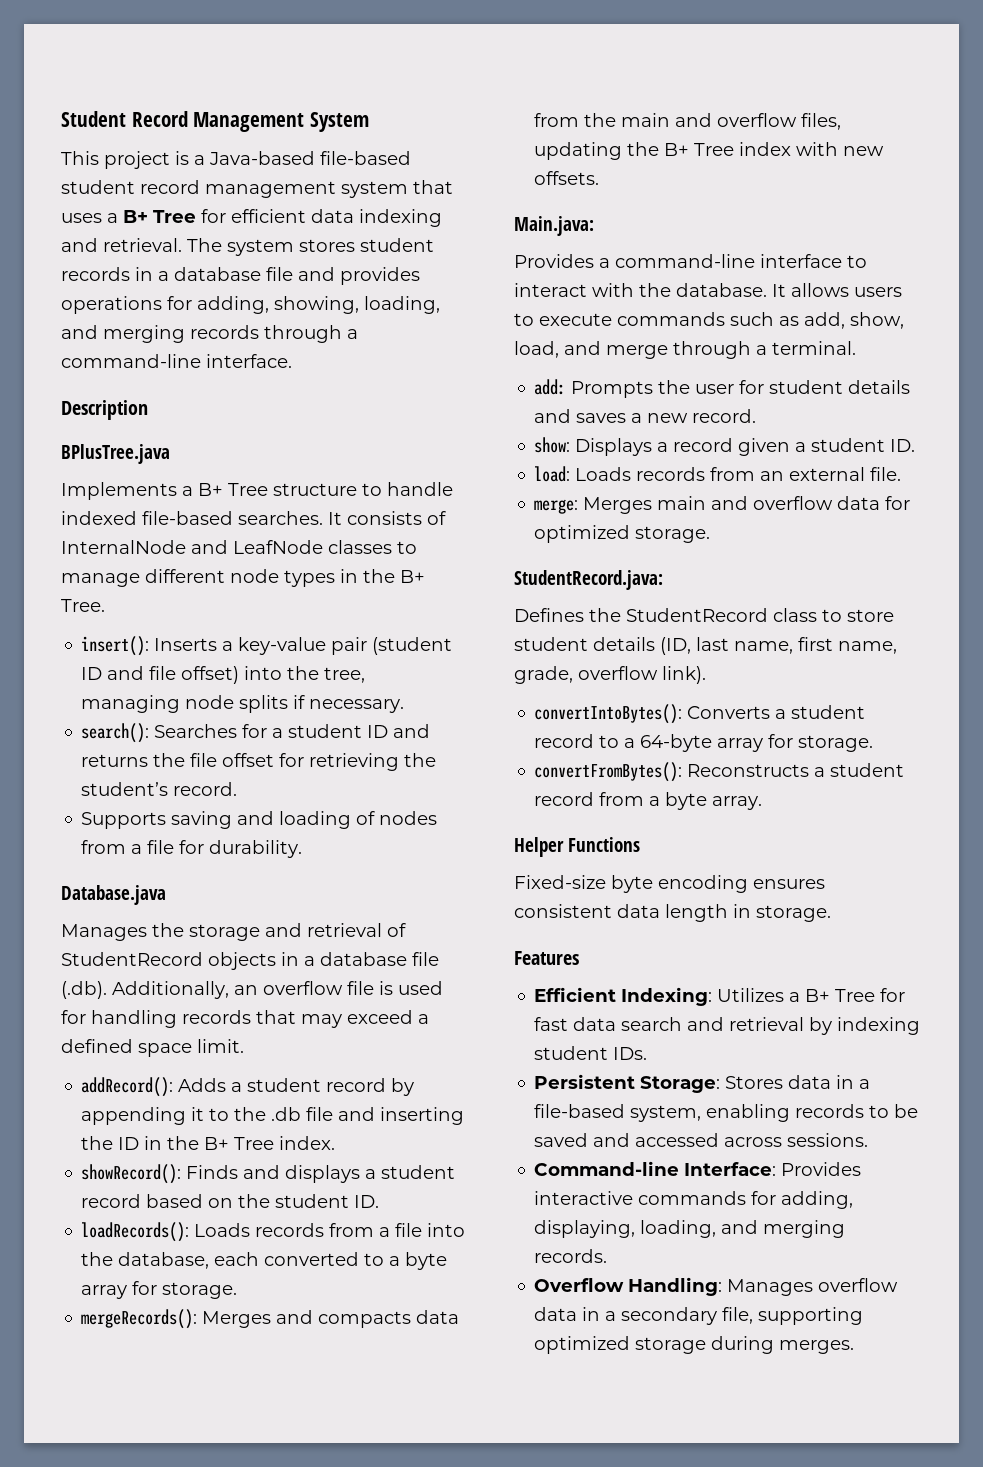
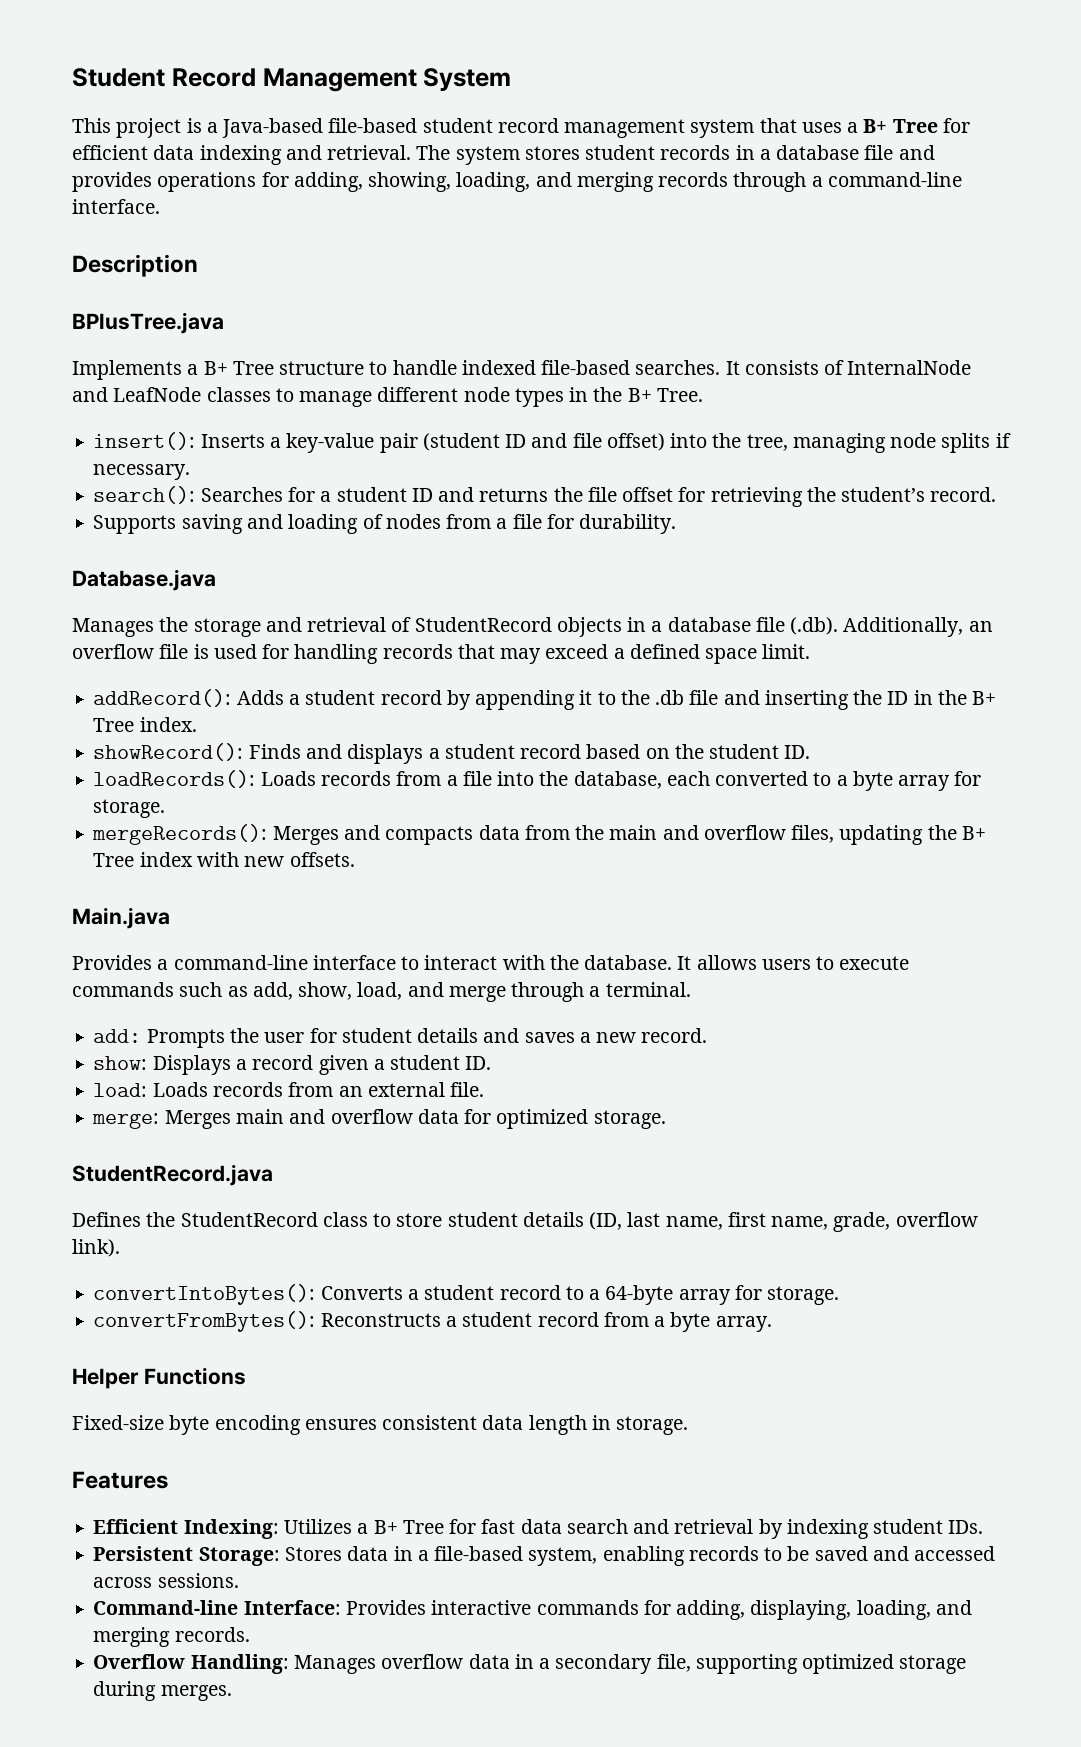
- Main.java:
+ Main.java
- StudentRecord.java:
+ StudentRecord.java

